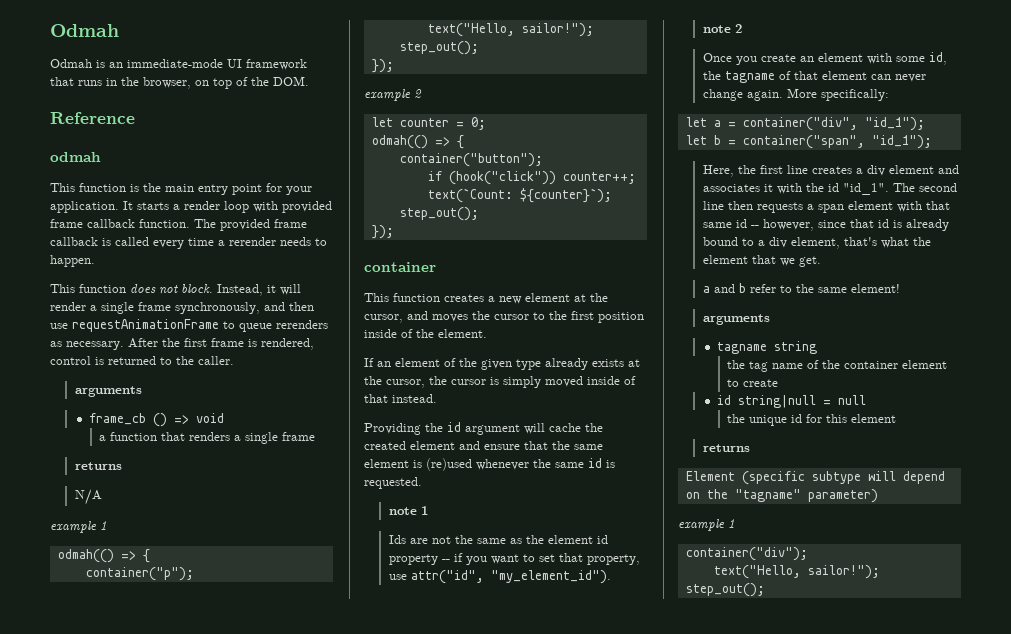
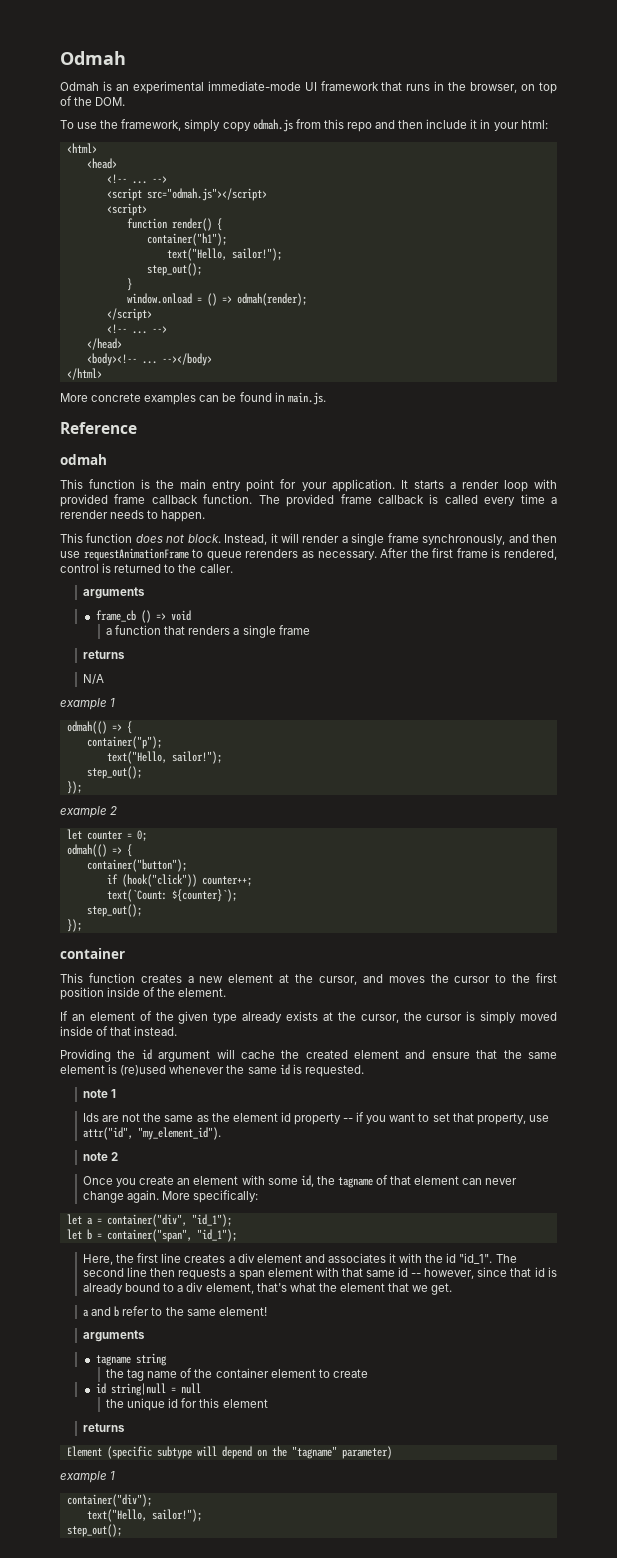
- Odmah is an immediate-mode UI framework that runs in the browser, on top of the DOM.
+ Odmah is an experimental immediate-mode UI framework that runs in the browser, on top of the DOM.
+ To use the framework, simply copy odmah.js from this repo and then include it in your html:
+ <html>
+ <head>
+ <!-- ... -->
+ <script src="odmah.js"></script>
+ <script>
+ function render() {
+ container("h1");
+ text("Hello, sailor!");
+ step_out();
+ }
+ window.onload = () => odmah(render);
+ </script>
+ <!-- ... -->
+ </head>
+ <body><!-- ... --></body>
+ </html>
+ More concrete examples can be found in main.js.

